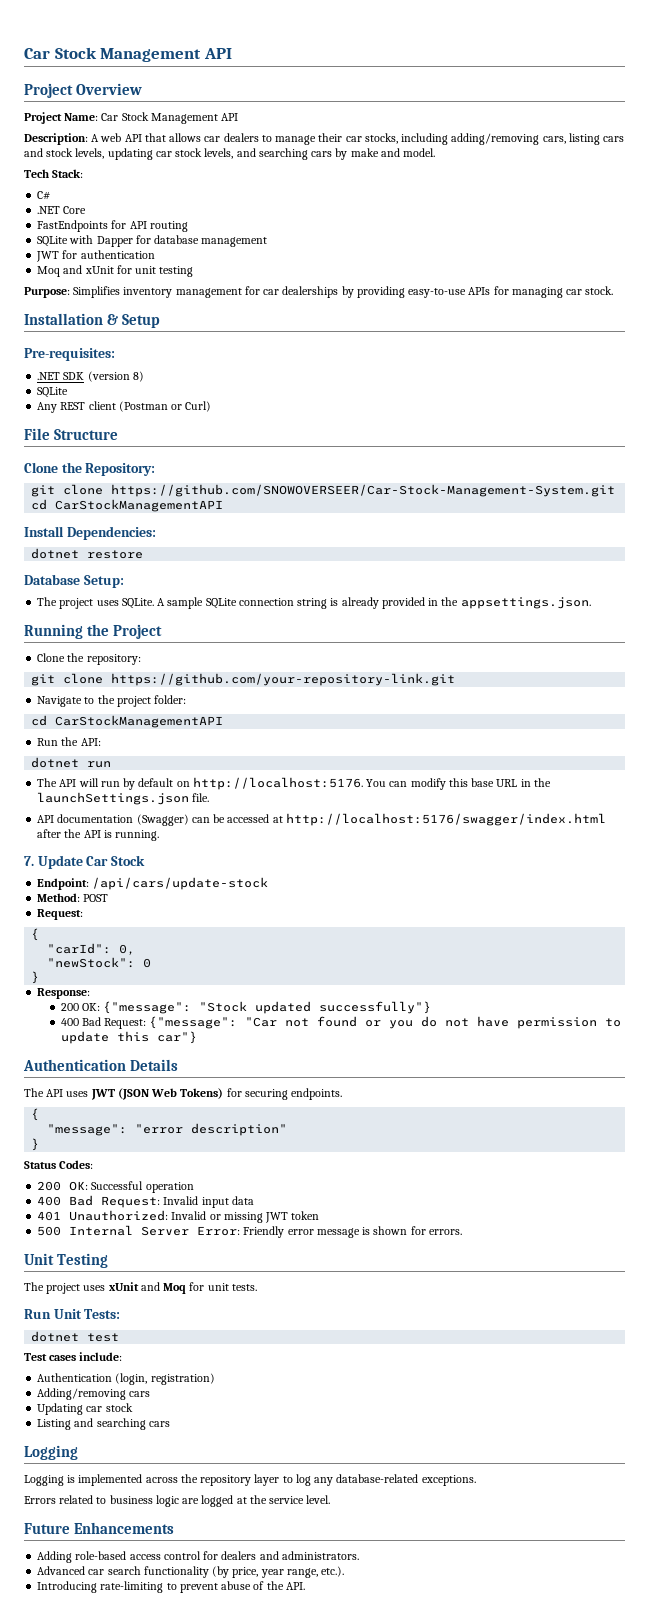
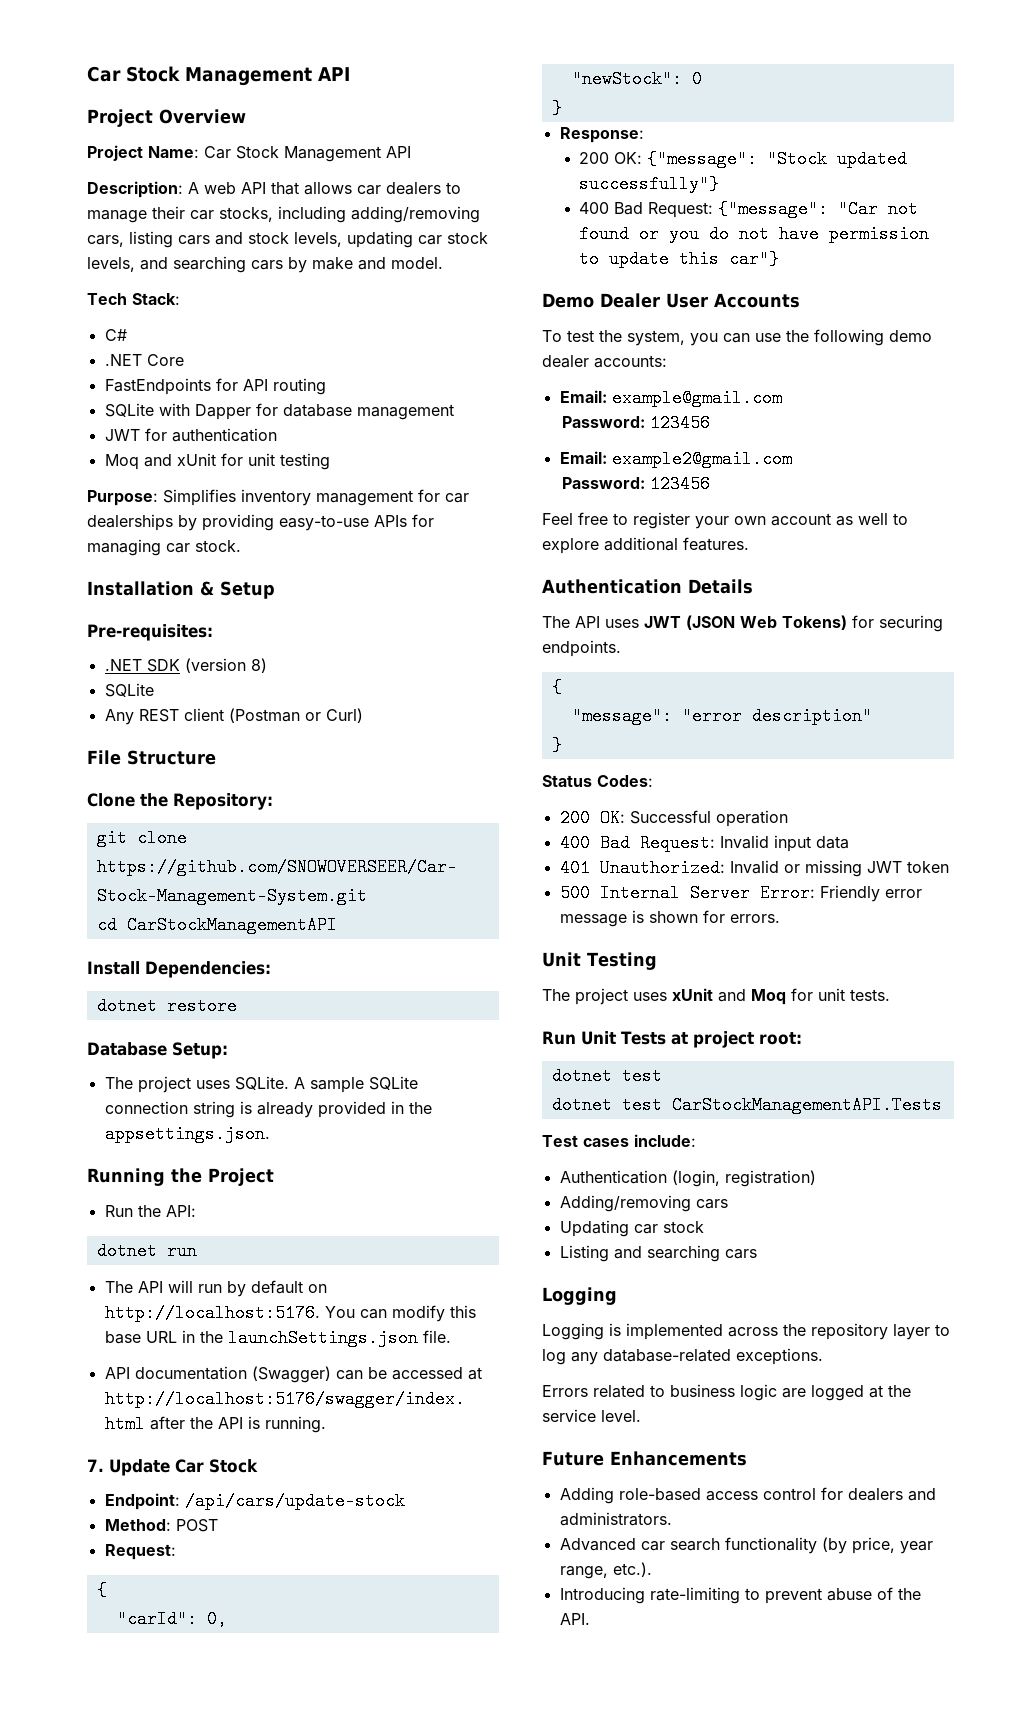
- Clone the repository:
- git clone https://github.com/your-repository-link.git
- Navigate to the project folder:
- cd CarStockManagementAPI
+ Demo Dealer User Accounts
+ To test the system, you can use the following demo dealer accounts:
+ Email: example@gmail.com
+ Password: 123456
+ Email: example2@gmail.com
+ Password: 123456
+ Feel free to register your own account as well to explore additional features.
- Run Unit Tests:
+ Run Unit Tests at project root:
  dotnet test
+ dotnet test CarStockManagementAPI.Tests

